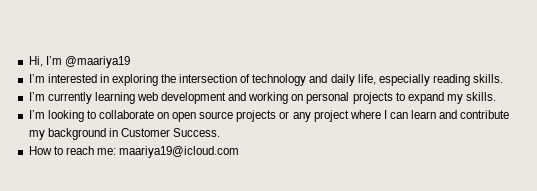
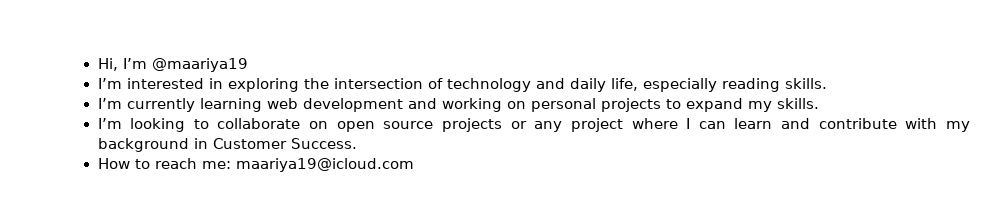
- I’m looking to collaborate on open source projects or any project where I can learn and contribute my background in Customer Success.
+ I’m looking to collaborate on open source projects or any project where I can learn and contribute with my background in Customer Success.

